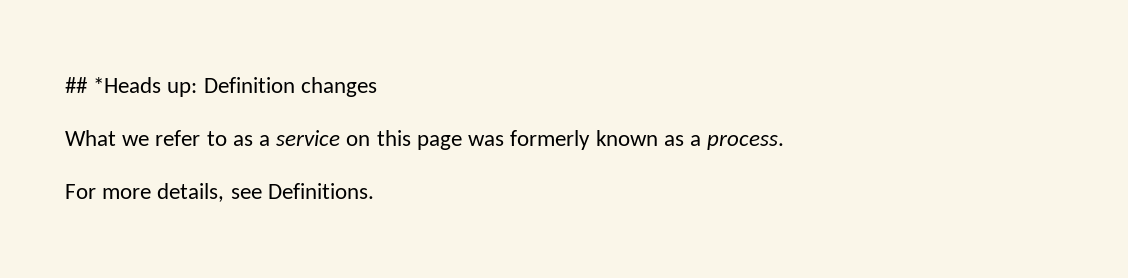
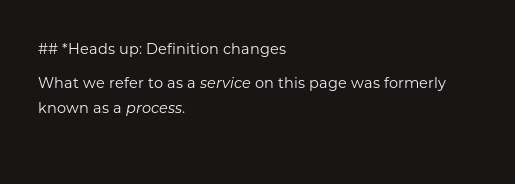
- For more details, see Definitions.

